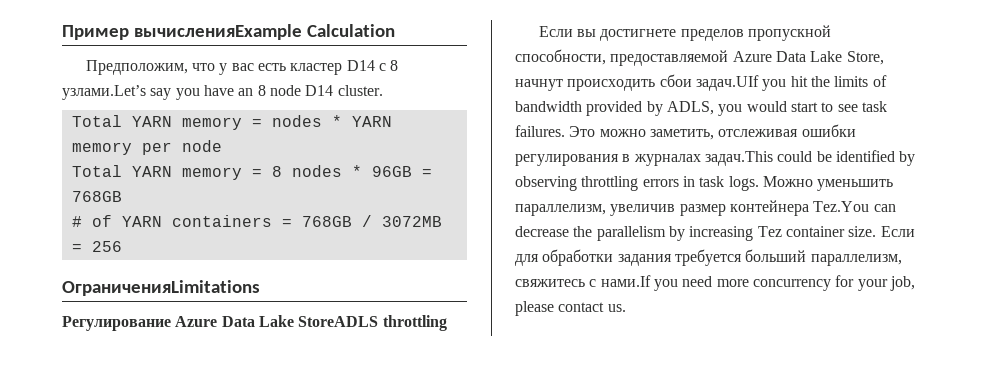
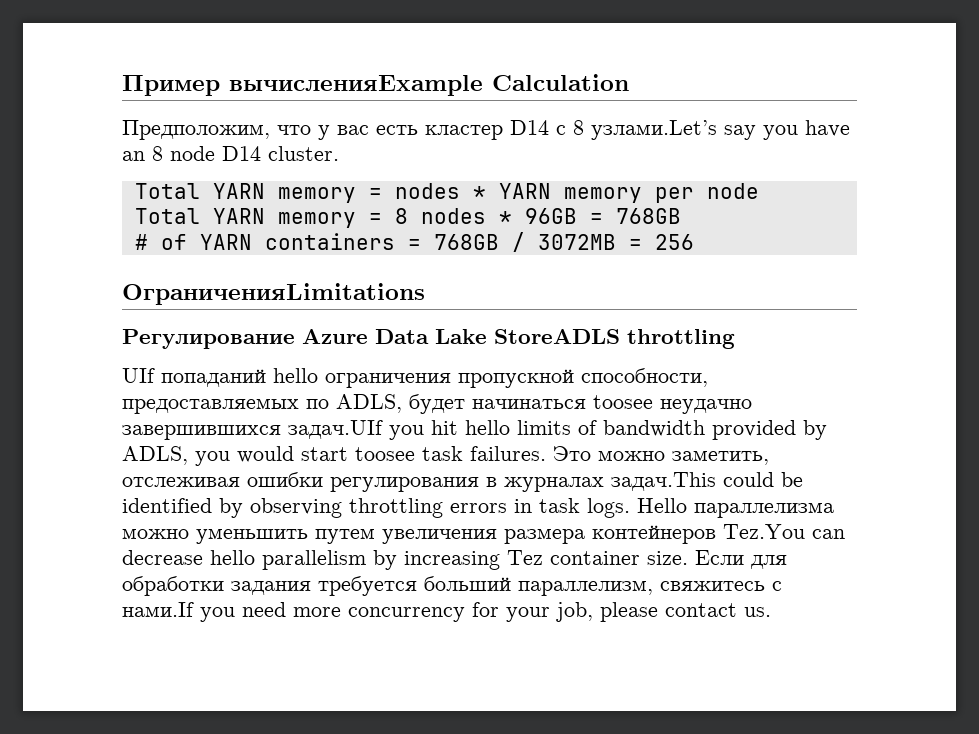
- Если вы достигнете пределов пропускной способности, предоставляемой Azure Data Lake Store, начнут происходить сбои задач.UIf you hit the limits of bandwidth provided by ADLS, you would start to see task failures.
+ UIf попаданий hello ограничения пропускной способности, предоставляемых по ADLS, будет начинаться toosee неудачно завершившихся задач.UIf you hit hello limits of bandwidth provided by ADLS, you would start toosee task failures.
- Можно уменьшить параллелизм, увеличив размер контейнера Tez.You can decrease the parallelism by increasing Tez container size.
+ Hello параллелизма можно уменьшить путем увеличения размера контейнеров Tez.You can decrease hello parallelism by increasing Tez container size.

